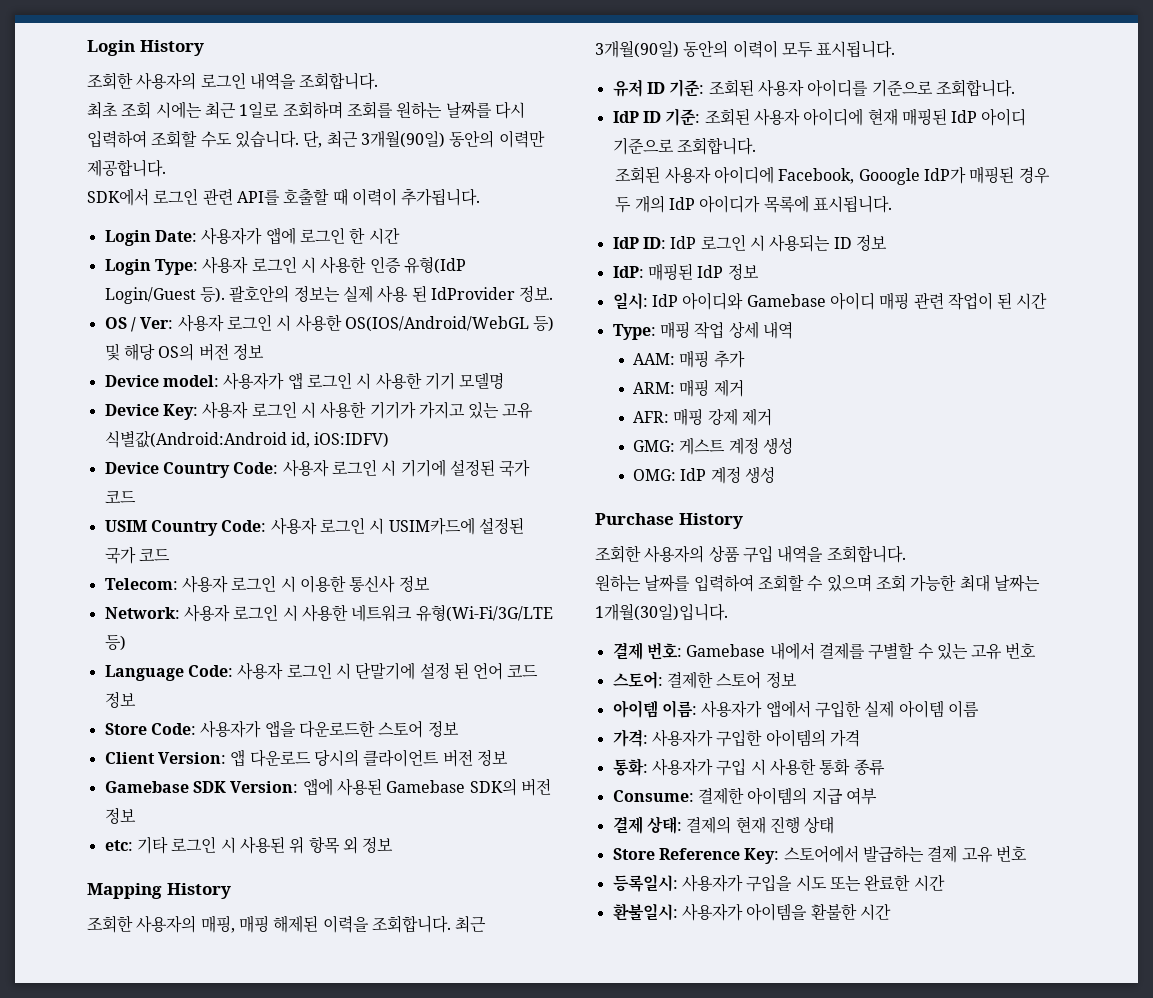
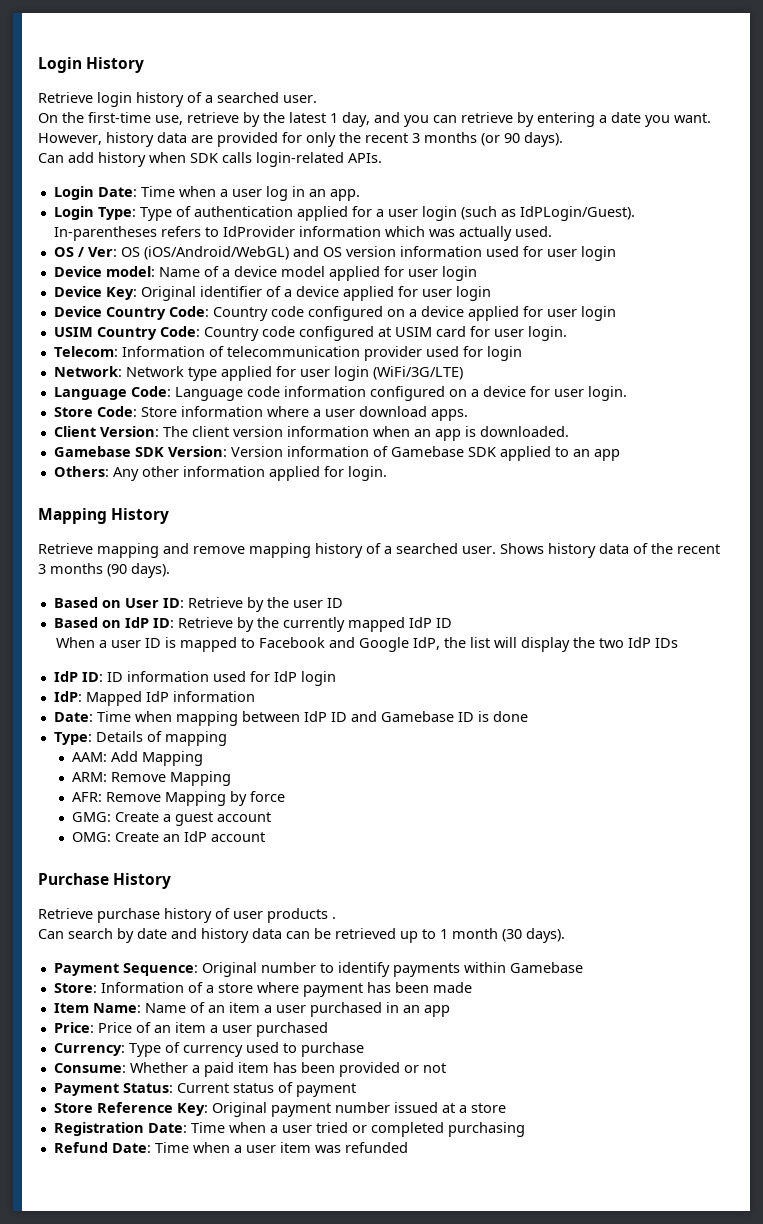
- 조회한 사용자의 로그인 내역을 조회합니다.
- 최초 조회 시에는 최근 1일로 조회하며 조회를 원하는 날짜를 다시 입력하여 조회할 수도 있습니다. 단, 최근 3개월(90일) 동안의 이력만 제공합니다.
- SDK에서 로그인 관련 API를 호출할 때 이력이 추가됩니다.
- Login Date: 사용자가 앱에 로그인 한 시간
- Login Type: 사용자 로그인 시 사용한 인증 유형(IdP Login/Guest 등). 괄호안의 정보는 실제 사용 된 IdProvider 정보.
- OS / Ver: 사용자 로그인 시 사용한 OS(IOS/Android/WebGL 등) 및 해당 OS의 버전 정보
- Device model: 사용자가 앱 로그인 시 사용한 기기 모델명
- Device Key: 사용자 로그인 시 사용한 기기가 가지고 있는 고유 식별값(Android:Android id, iOS:IDFV)
- Device Country Code: 사용자 로그인 시 기기에 설정된 국가 코드
- USIM Country Code: 사용자 로그인 시 USIM카드에 설정된 국가 코드
- Telecom: 사용자 로그인 시 이용한 통신사 정보
- Network: 사용자 로그인 시 사용한 네트워크 유형(Wi-Fi/3G/LTE 등)
- Language Code: 사용자 로그인 시 단말기에 설정 된 언어 코드 정보
- Store Code: 사용자가 앱을 다운로드한 스토어 정보
- Client Version: 앱 다운로드 당시의 클라이언트 버전 정보
- Gamebase SDK Version: 앱에 사용된 Gamebase SDK의 버전 정보
- etc: 기타 로그인 시 사용된 위 항목 외 정보
+ Retrieve login history of a searched user.
+ On the first-time use, retrieve by the latest 1 day, and you can retrieve by entering a date you want. However, history data are provided for only the recent 3 months (or 90 days).
+ Can add history when SDK calls login-related APIs.
+ Login Date: Time when a user log in an app.
+ Login Type: Type of authentication applied for a user login (such as IdPLogin/Guest). In-parentheses refers to IdProvider information which was actually used.
+ OS / Ver: OS (iOS/Android/WebGL) and OS version information used for user login
+ Device model: Name of a device model applied for user login
+ Device Key: Original identifier of a device applied for user login
+ Device Country Code: Country code configured on a device applied for user login
+ USIM Country Code: Country code configured at USIM card for user login.
+ Telecom: Information of telecommunication provider used for login
+ Network: Network type applied for user login (WiFi/3G/LTE)
+ Language Code: Language code information configured on a device for user login.
+ Store Code: Store information where a user download apps.
+ Client Version: The client version information when an app is downloaded.
+ Gamebase SDK Version: Version information of Gamebase SDK applied to an app
+ Others: Any other information applied for login.
  Mapping History
- 조회한 사용자의 매핑, 매핑 해제된 이력을 조회합니다. 최근 3개월(90일) 동안의 이력이 모두 표시됩니다.
- 유저 ID 기준: 조회된 사용자 아이디를 기준으로 조회합니다.
- IdP ID 기준: 조회된 사용자 아이디에 현재 매핑된 IdP 아이디 기준으로 조회합니다.
- 조회된 사용자 아이디에 Facebook, Gooogle IdP가 매핑된 경우 두 개의 IdP 아이디가 목록에 표시됩니다.
- IdP ID: IdP 로그인 시 사용되는 ID 정보
- IdP: 매핑된 IdP 정보
- 일시: IdP 아이디와 Gamebase 아이디 매핑 관련 작업이 된 시간
- Type: 매핑 작업 상세 내역
+ Retrieve mapping and remove mapping history of a searched user. Shows history data of the recent 3 months (90 days).
+ Based on User ID: Retrieve by the user ID
+ Based on IdP ID: Retrieve by the currently mapped IdP ID
+ When a user ID is mapped to Facebook and Google IdP, the list will display the two IdP IDs
+ IdP ID: ID information used for IdP login
+ IdP: Mapped IdP information
+ Date: Time when mapping between IdP ID and Gamebase ID is done
+ Type: Details of mapping
- AAM: 매핑 추가
+ AAM: Add Mapping
- ARM: 매핑 제거
+ ARM: Remove Mapping
- AFR: 매핑 강제 제거
- GMG: 게스트 계정 생성
- OMG: IdP 계정 생성
+ AFR: Remove Mapping by force
+ GMG: Create a guest account
+ OMG: Create an IdP account
  Purchase History
- 조회한 사용자의 상품 구입 내역을 조회합니다.
- 원하는 날짜를 입력하여 조회할 수 있으며 조회 가능한 최대 날짜는 1개월(30일)입니다.
- 결제 번호: Gamebase 내에서 결제를 구별할 수 있는 고유 번호
- 스토어: 결제한 스토어 정보
- 아이템 이름: 사용자가 앱에서 구입한 실제 아이템 이름
- 가격: 사용자가 구입한 아이템의 가격
- 통화: 사용자가 구입 시 사용한 통화 종류
- Consume: 결제한 아이템의 지급 여부
- 결제 상태: 결제의 현재 진행 상태
- Store Reference Key: 스토어에서 발급하는 결제 고유 번호
- 등록일시: 사용자가 구입을 시도 또는 완료한 시간
- 환불일시: 사용자가 아이템을 환불한 시간
+ Retrieve purchase history of user products .
+ Can search by date and history data can be retrieved up to 1 month (30 days).
+ Payment Sequence: Original number to identify payments within Gamebase
+ Store: Information of a store where payment has been made
+ Item Name: Name of an item a user purchased in an app
+ Price: Price of an item a user purchased
+ Currency: Type of currency used to purchase
+ Consume: Whether a paid item has been provided or not
+ Payment Status: Current status of payment
+ Store Reference Key: Original payment number issued at a store
+ Registration Date: Time when a user tried or completed purchasing
+ Refund Date: Time when a user item was refunded

